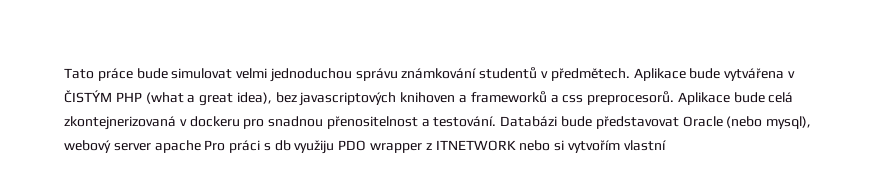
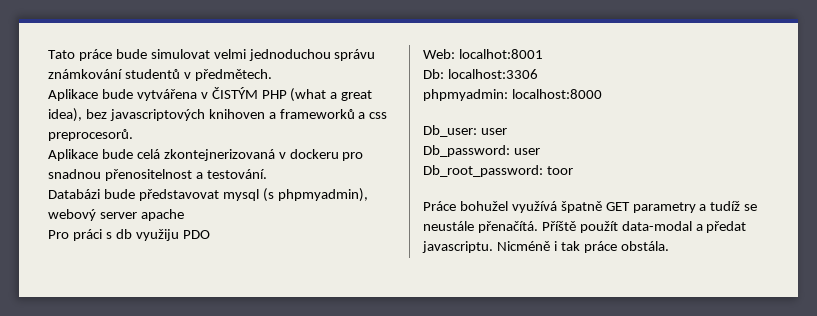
- Tato práce bude simulovat velmi jednoduchou správu známkování studentů v předmětech. Aplikace bude vytvářena v ČISTÝM PHP (what a great idea), bez javascriptových knihoven a frameworků a css preprocesorů. Aplikace bude celá zkontejnerizovaná v dockeru pro snadnou přenositelnost a testování. Databázi bude představovat Oracle (nebo mysql), webový server apache Pro práci s db využiju PDO wrapper z ITNETWORK nebo si vytvořím vlastní
+ Tato práce bude simulovat velmi jednoduchou správu známkování studentů v předmětech.
+ Aplikace bude vytvářena v ČISTÝM PHP (what a great idea), bez javascriptových knihoven a frameworků a css preprocesorů.
+ Aplikace bude celá zkontejnerizovaná v dockeru pro snadnou přenositelnost a testování.
+ Databázi bude představovat mysql (s phpmyadmin), webový server apache
+ Pro práci s db využiju PDO
+ Web: localhot:8001
+ Db: localhost:3306
+ phpmyadmin: localhost:8000
+ Db_user: user
+ Db_password: user
+ Db_root_password: toor
+ Práce bohužel využívá špatně GET parametry a tudíž se neustále přenačítá. Příště použít data-modal a předat javascriptu. Nicméně i tak práce obstála.

